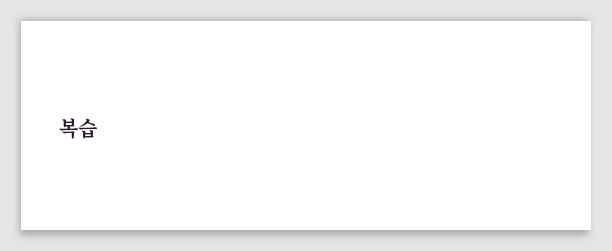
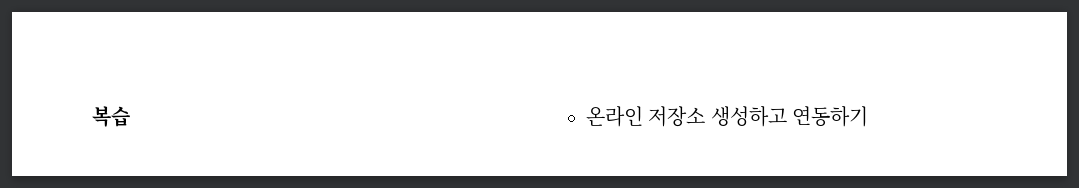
+ 온라인 저장소 생성하고 연동하기

